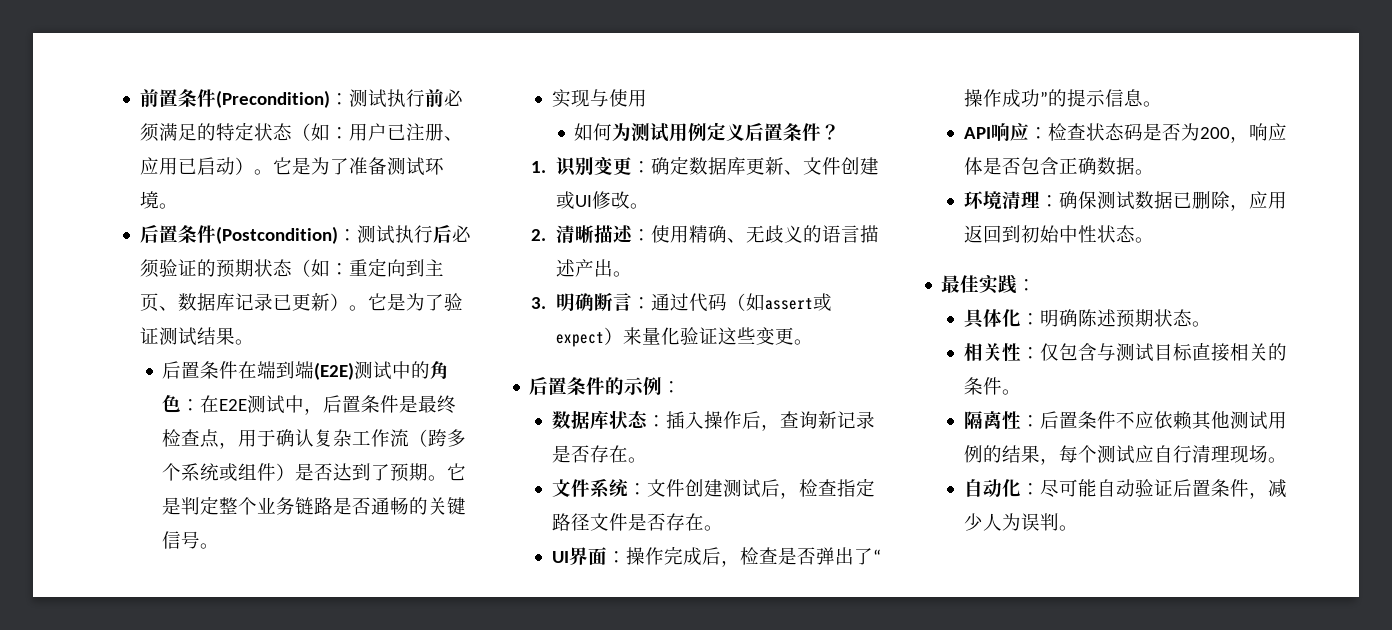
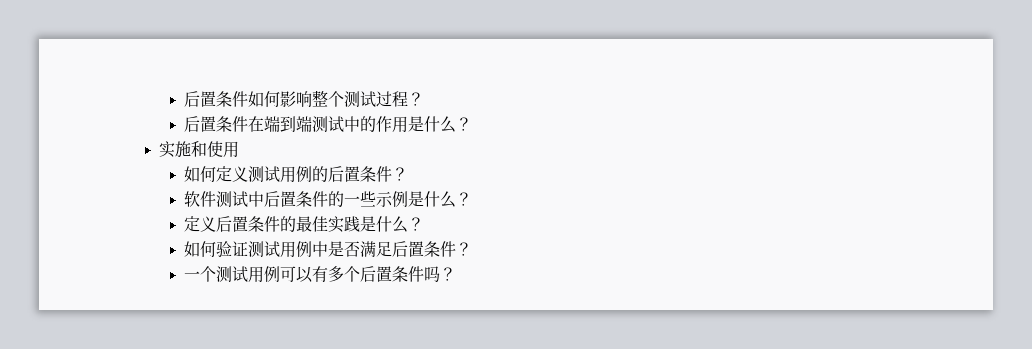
- 前置条件(Precondition)：测试执行前必须满足的特定状态（如：用户已注册、应用已启动）。它是为了准备测试环境。
- 后置条件(Postcondition)：测试执行后必须验证的预期状态（如：重定向到主页、数据库记录已更新）。它是为了验证测试结果。
+ 后置条件如何影响整个测试过程？
- 后置条件在端到端(E2E)测试中的角色：在E2E测试中，后置条件是最终检查点，用于确认复杂工作流（跨多个系统或组件）是否达到了预期。它是判定整个业务链路是否通畅的关键信号。
- 实现与使用
+ 后置条件在端到端测试中的作用是什么？
+ 实施和使用
- 如何为测试用例定义后置条件？
- 1.识别变更：确定数据库更新、文件创建或UI修改。
- 2.清晰描述：使用精确、无歧义的语言描述产出。
- 3.明确断言：通过代码（如assert或expect）来量化验证这些变更。
- 后置条件的示例：
- 数据库状态：插入操作后，查询新记录是否存在。
- 文件系统：文件创建测试后，检查指定路径文件是否存在。
- UI界面：操作完成后，检查是否弹出了“操作成功”的提示信息。
- API响应：检查状态码是否为200，响应体是否包含正确数据。
- 环境清理：确保测试数据已删除，应用返回到初始中性状态。
- 最佳实践：
- 具体化：明确陈述预期状态。
- 相关性：仅包含与测试目标直接相关的条件。
- 隔离性：后置条件不应依赖其他测试用例的结果，每个测试应自行清理现场。
- 自动化：尽可能自动验证后置条件，减少人为误判。
+ 如何定义测试用例的后置条件？
+ 软件测试中后置条件的一些示例是什么？
+ 定义后置条件的最佳实践是什么？
+ 如何验证测试用例中是否满足后置条件？
+ 一个测试用例可以有多个后置条件吗？

